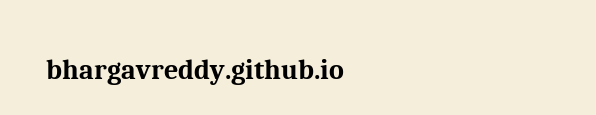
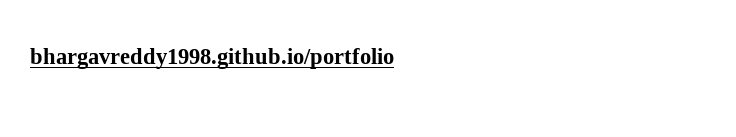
- bhargavreddy.github.io
+ bhargavreddy1998.github.io/portfolio

